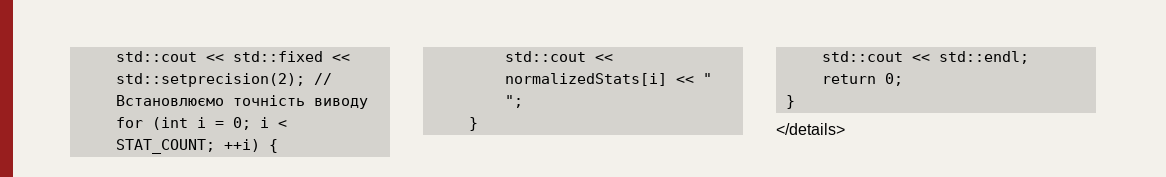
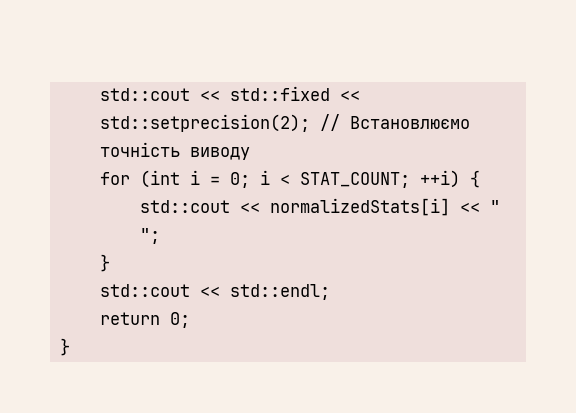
- </details>

